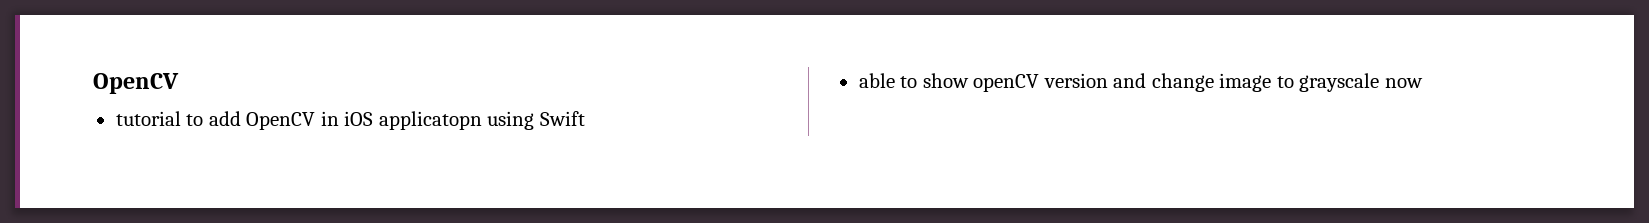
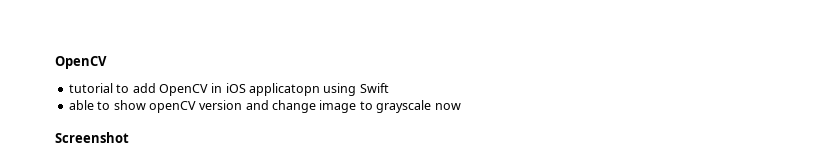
+ Screenshot

